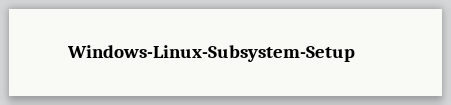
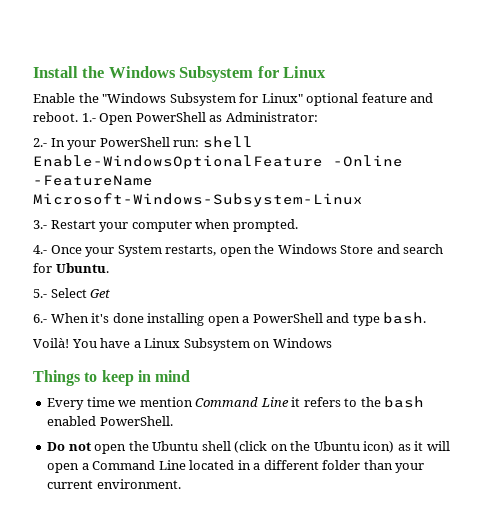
- Windows-Linux-Subsystem-Setup
+ Install the Windows Subsystem for Linux
+ Enable the "Windows Subsystem for Linux" optional feature and reboot. 1.- Open PowerShell as Administrator:
+ 2.- In your PowerShell run: shell Enable-WindowsOptionalFeature -Online -FeatureName Microsoft-Windows-Subsystem-Linux
+ 3.- Restart your computer when prompted.
+ 4.- Once your System restarts, open the Windows Store and search for Ubuntu.
+ 5.- Select Get
+ 6.- When it's done installing open a PowerShell and type bash.
+ Voilà! You have a Linux Subsystem on Windows
+ Things to keep in mind
+ Every time we mention Command Line it refers to the bash enabled PowerShell.
+ Do not open the Ubuntu shell (click on the Ubuntu icon) as it will open a Command Line located in a different folder than your current environment.

